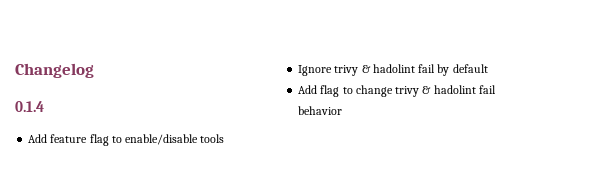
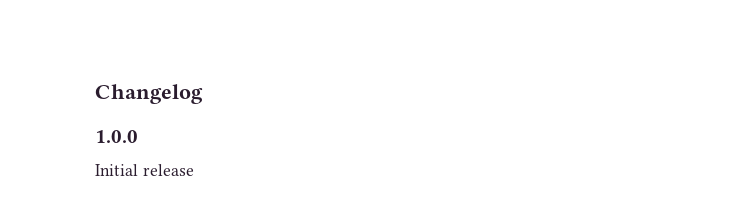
- 0.1.4
- Add feature flag to enable/disable tools
- Ignore trivy & hadolint fail by default
- Add flag to change trivy & hadolint fail behavior
+ 1.0.0
+ Initial release

